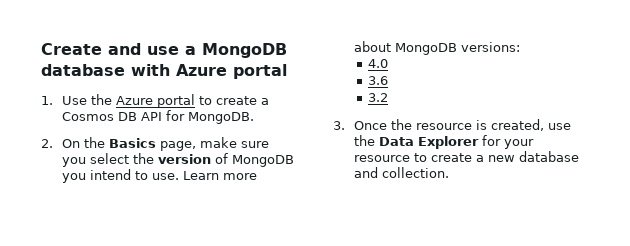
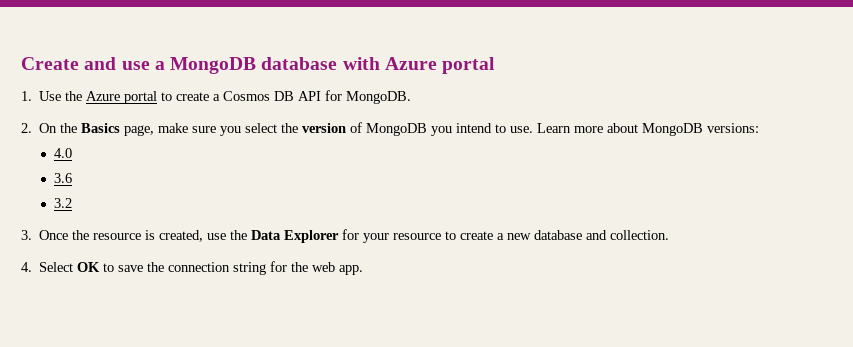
+ 4. Select OK to save the connection string for the web app.

